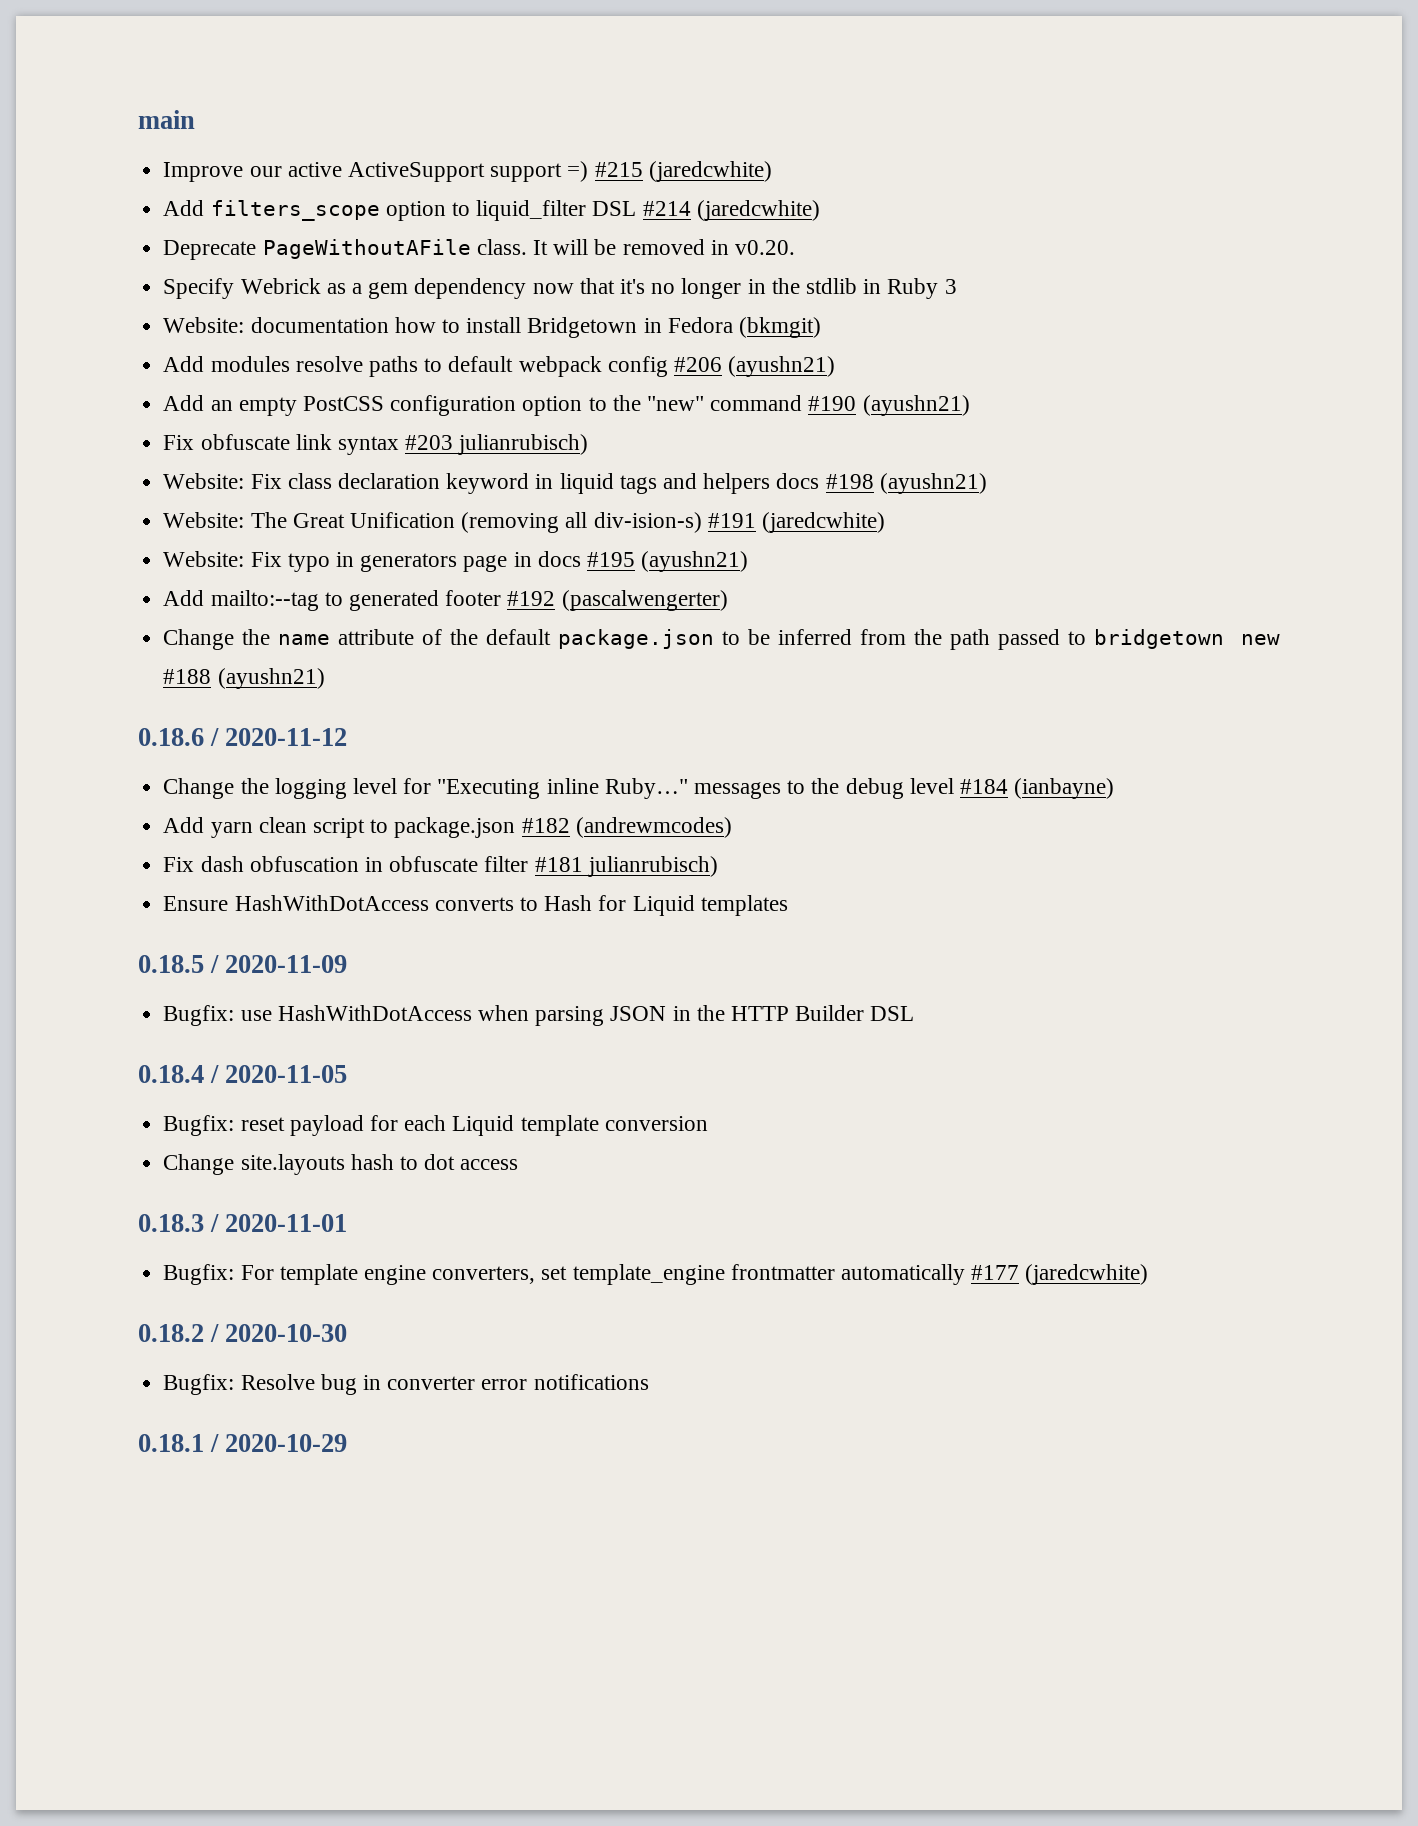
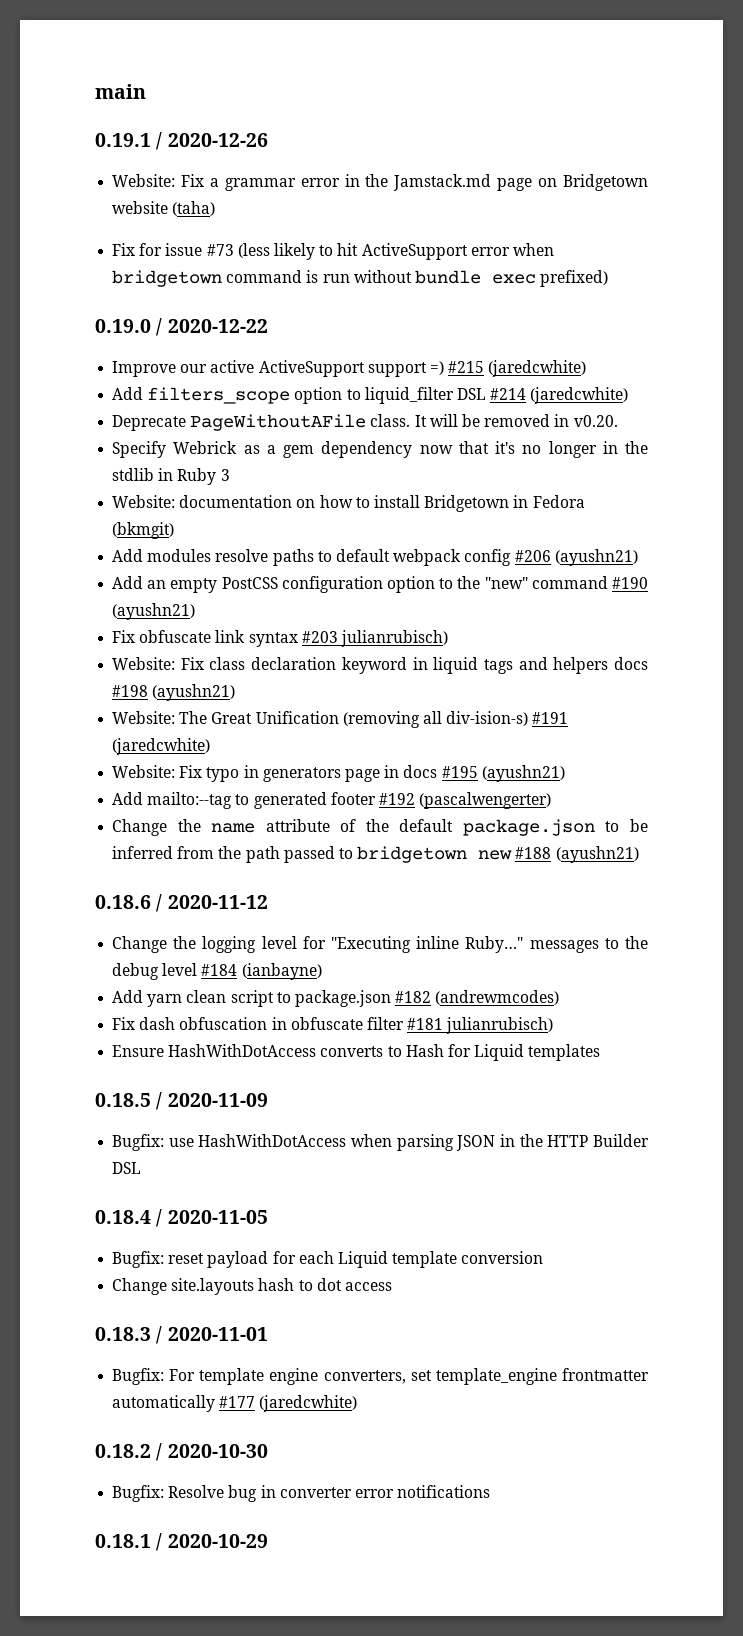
+ 0.19.1 / 2020-12-26
+ Website: Fix a grammar error in the Jamstack.md page on Bridgetown website (taha)
+ Fix for issue #73 (less likely to hit ActiveSupport error when bridgetown command is run without bundle exec prefixed)
+ 0.19.0 / 2020-12-22
- Website: documentation how to install Bridgetown in Fedora (bkmgit)
+ Website: documentation on how to install Bridgetown in Fedora (bkmgit)

